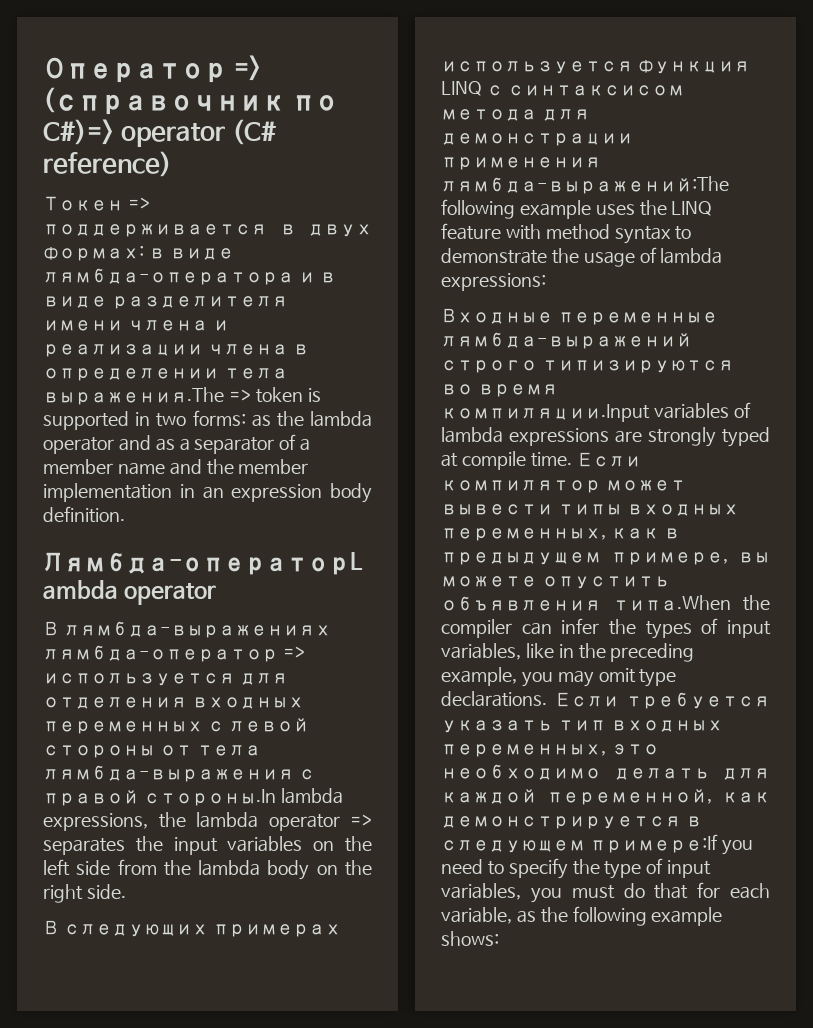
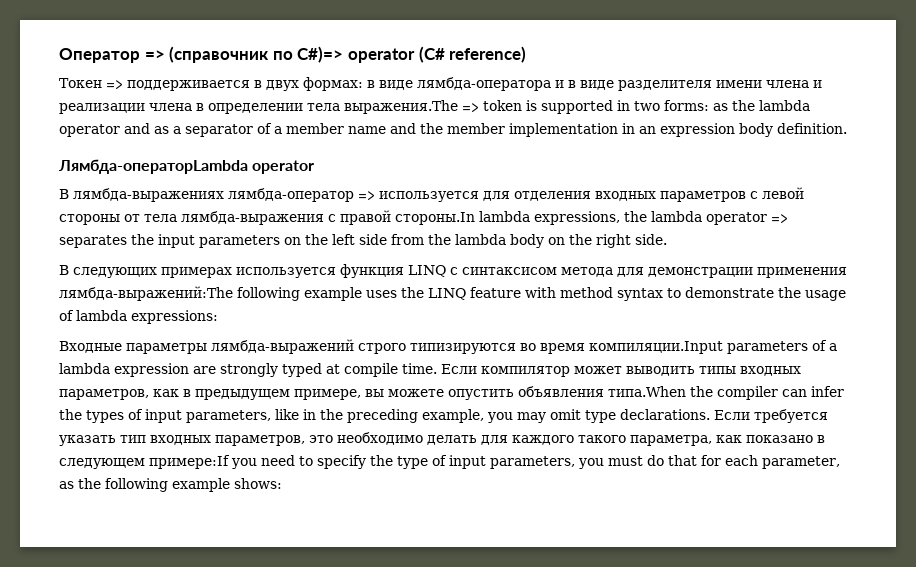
- В лямбда-выражениях лямбда-оператор => используется для отделения входных переменных с левой стороны от тела лямбда-выражения с правой стороны.In lambda expressions, the lambda operator => separates the input variables on the left side from the lambda body on the right side.
+ В лямбда-выражениях лямбда-оператор => используется для отделения входных параметров с левой стороны от тела лямбда-выражения с правой стороны.In lambda expressions, the lambda operator => separates the input parameters on the left side from the lambda body on the right side.
- Входные переменные лямбда-выражений строго типизируются во время компиляции.Input variables of lambda expressions are strongly typed at compile time.
+ Входные параметры лямбда-выражений строго типизируются во время компиляции.Input parameters of a lambda expression are strongly typed at compile time.
- Если компилятор может вывести типы входных переменных, как в предыдущем примере, вы можете опустить объявления типа.When the compiler can infer the types of input variables, like in the preceding example, you may omit type declarations.
+ Если компилятор может выводить типы входных параметров, как в предыдущем примере, вы можете опустить объявления типа.When the compiler can infer the types of input parameters, like in the preceding example, you may omit type declarations.
- Если требуется указать тип входных переменных, это необходимо делать для каждой переменной, как демонстрируется в следующем примере:If you need to specify the type of input variables, you must do that for each variable, as the following example shows:
+ Если требуется указать тип входных параметров, это необходимо делать для каждого такого параметра, как показано в следующем примере:If you need to specify the type of input parameters, you must do that for each parameter, as the following example shows:

